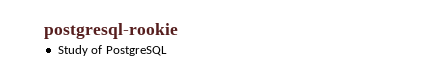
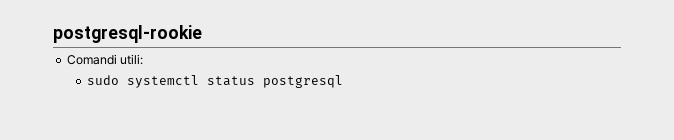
- Study of PostgreSQL
+ Comandi utili:
+ sudo systemctl status postgresql

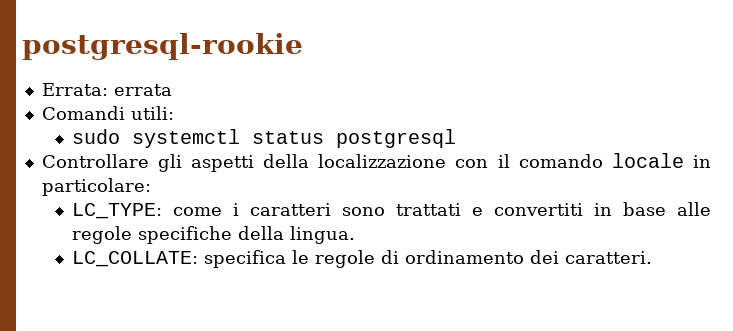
+ Errata: errata
+ Controllare gli aspetti della localizzazione con il comando locale in particolare:
+ LC_TYPE: come i caratteri sono trattati e convertiti in base alle regole specifiche della lingua.
+ LC_COLLATE: specifica le regole di ordinamento dei caratteri.

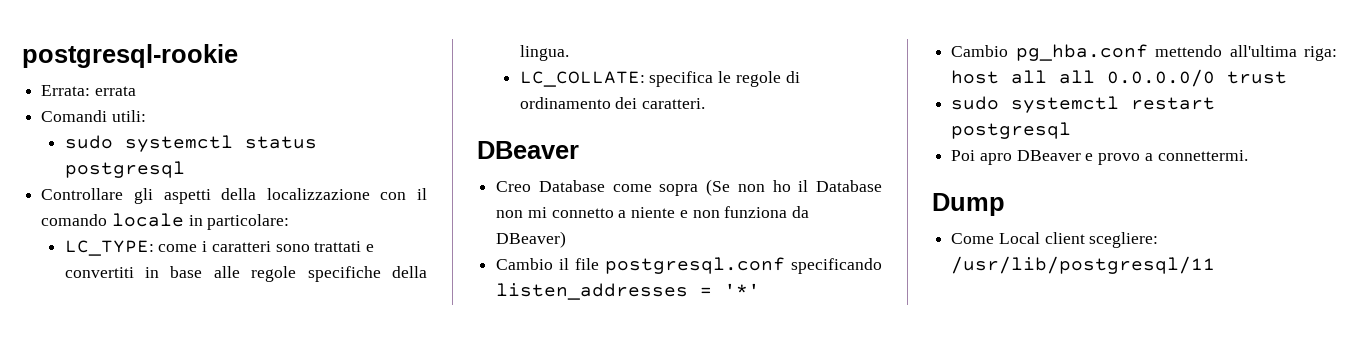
  LC_COLLATE: specifica le regole di ordinamento dei caratteri.
+ DBeaver
+ Creo Database come sopra (Se non ho il Database non mi connetto a niente e non funziona da DBeaver)
+ Cambio il file postgresql.conf specificando listen_addresses = '*'
+ Cambio pg_hba.conf mettendo all'ultima riga: host all all 0.0.0.0/0 trust
+ sudo systemctl restart postgresql
+ Poi apro DBeaver e provo a connettermi.
+ Dump
+ Come Local client scegliere: /usr/lib/postgresql/11

